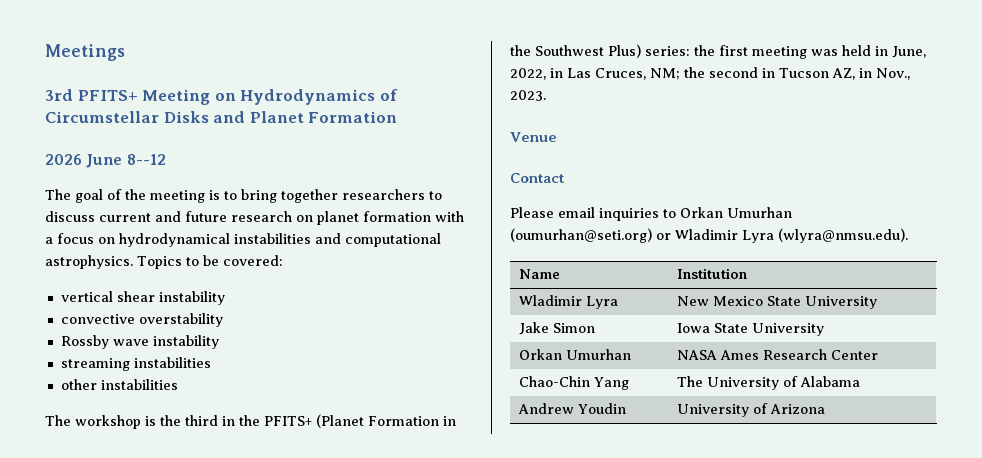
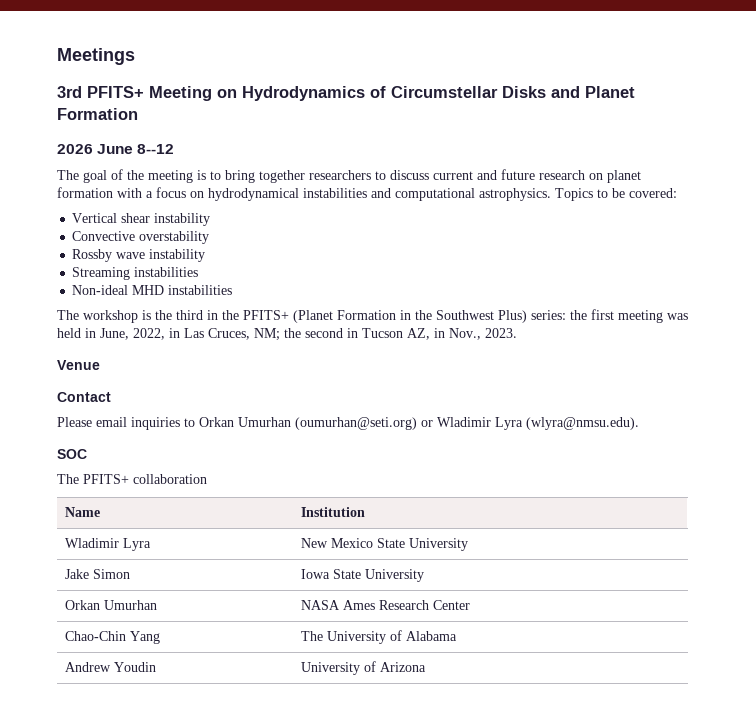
- vertical shear instability
+ Vertical shear instability
- convective overstability
+ Convective overstability
- streaming instabilities
- other instabilities
+ Streaming instabilities
+ Non-ideal MHD instabilities
+ SOC
+ The PFITS+ collaboration

